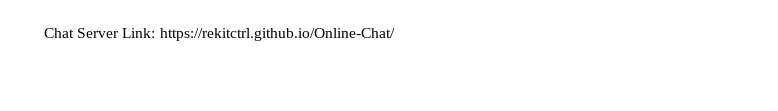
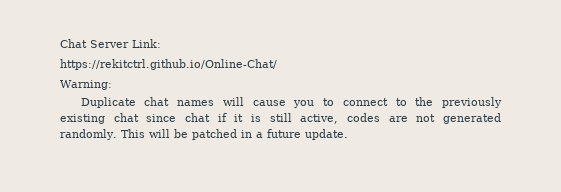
- Chat Server Link: https://rekitctrl.github.io/Online-Chat/
+ Chat Server Link:
+ https://rekitctrl.github.io/Online-Chat/
+ Warning:
+ Duplicate chat names will cause you to connect to the previously existing chat since chat if it is still active, codes are not generated randomly. This will be patched in a future update.

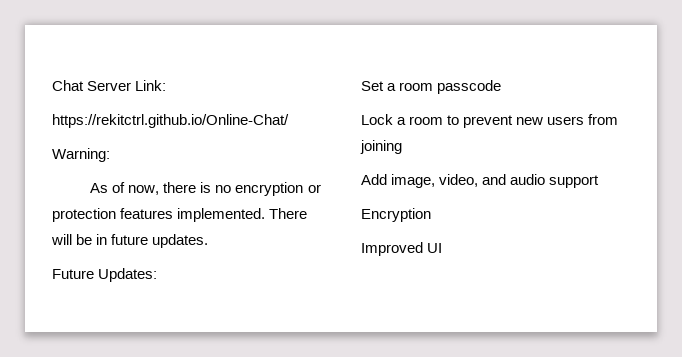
- Duplicate chat names will cause you to connect to the previously existing chat since chat if it is still active, codes are not generated randomly. This will be patched in a future update.
+ As of now, there is no encryption or protection features implemented. There will be in future updates.
+ Future Updates:
+ Set a room passcode
+ Lock a room to prevent new users from joining
+ Add image, video, and audio support
+ Encryption
+ Improved UI

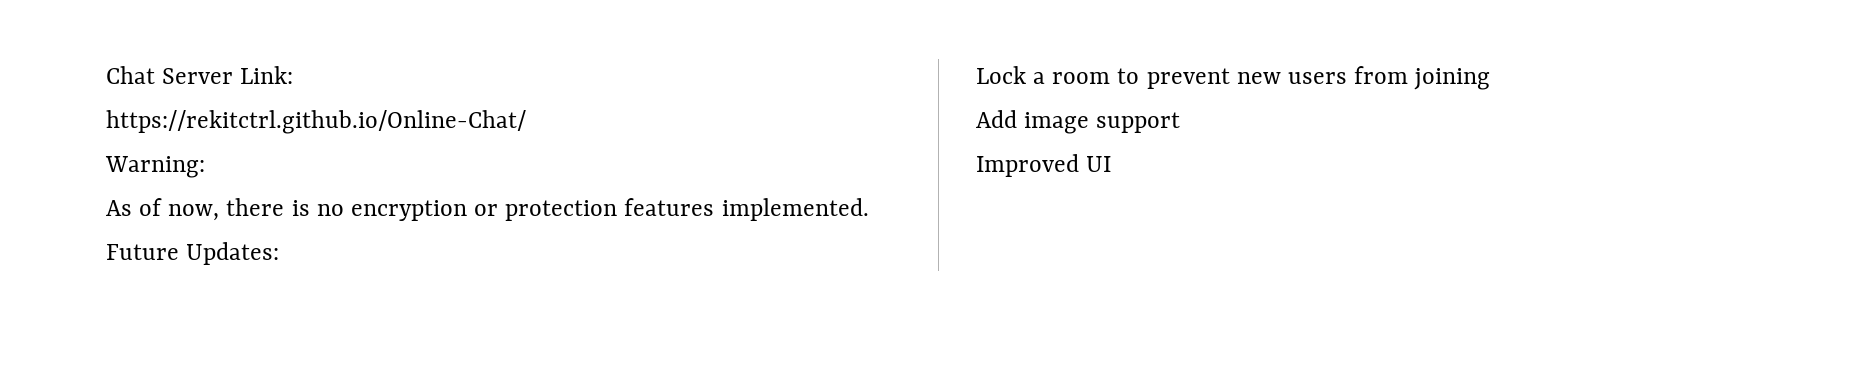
- As of now, there is no encryption or protection features implemented. There will be in future updates.
+ As of now, there is no encryption or protection features implemented.
  Future Updates:
- Set a room passcode
- Add image, video, and audio support
+ Add image support
- Encryption

